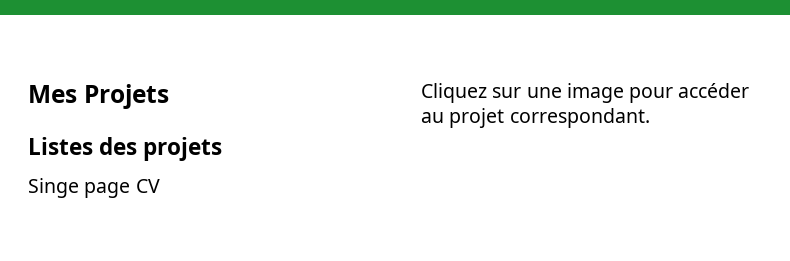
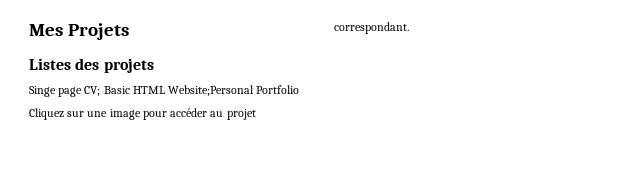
- Singe page CV
+ Singe page CV; Basic HTML Website;Personal Portfolio

